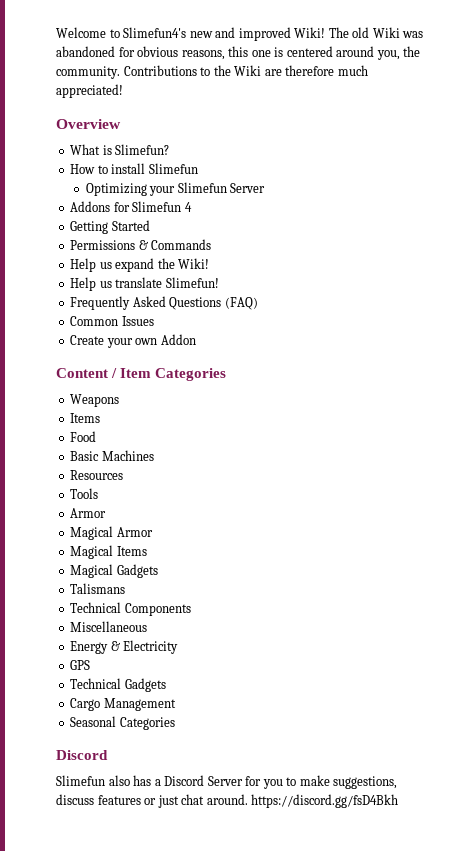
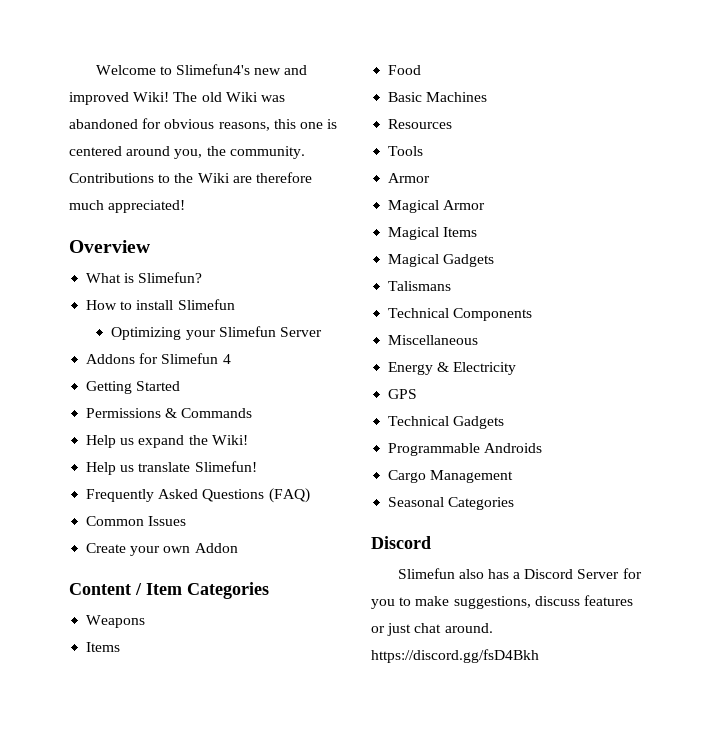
+ Programmable Androids

